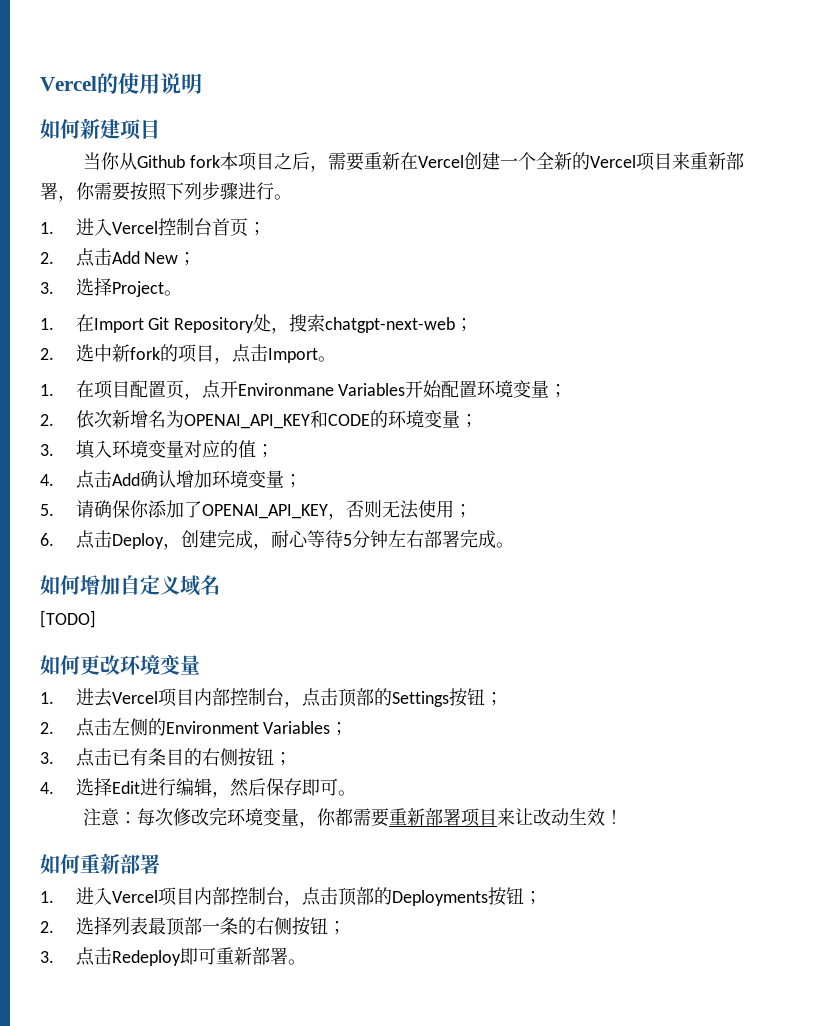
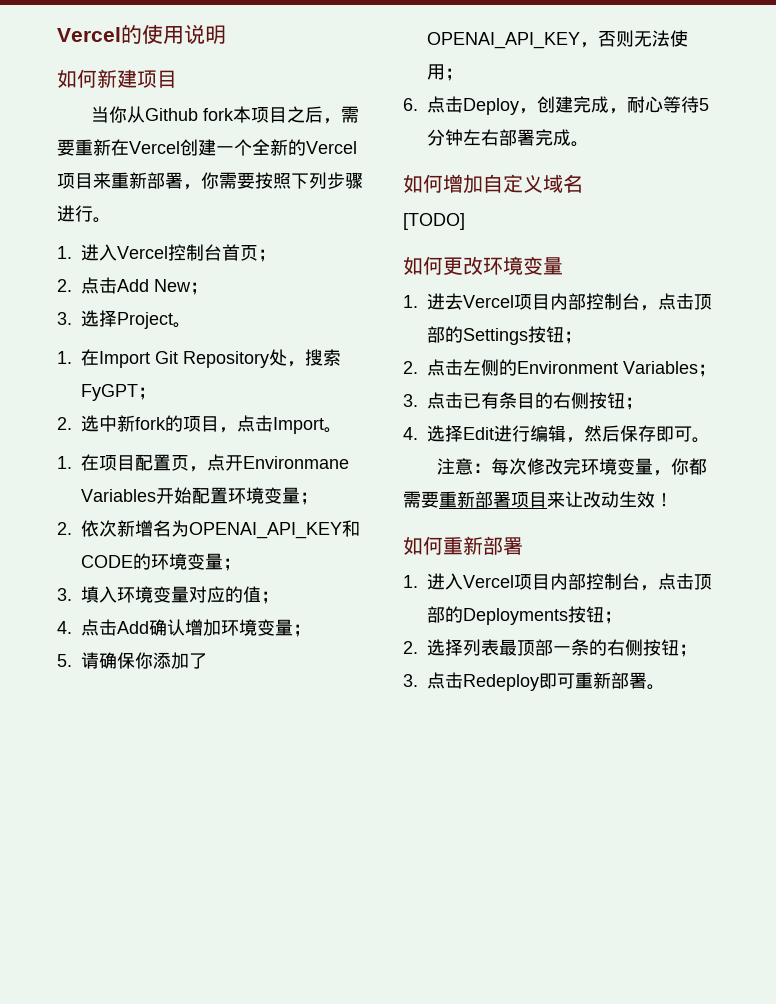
- 1.在Import Git Repository处，搜索chatgpt-next-web；
+ 1.在Import Git Repository处，搜索FyGPT；

